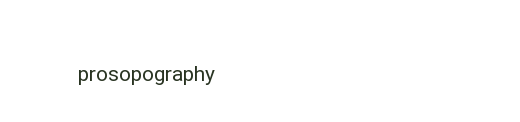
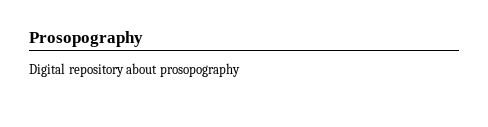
- prosopography
+ Prosopography
+ Digital repository about prosopography

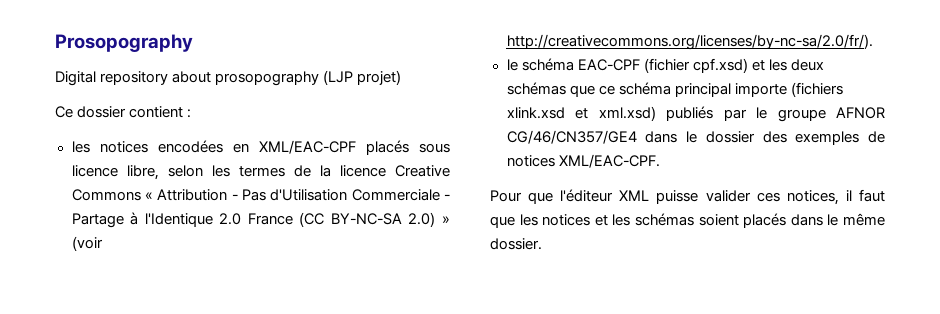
- Digital repository about prosopography
+ Digital repository about prosopography (LJP projet)
+ Ce dossier contient :
+ les notices encodées en XML/EAC-CPF placés sous licence libre, selon les termes de la licence Creative Commons « Attribution - Pas d'Utilisation Commerciale - Partage à l'Identique 2.0 France (CC BY-NC-SA 2.0) » (voir http://creativecommons.org/licenses/by-nc-sa/2.0/fr/).
+ le schéma EAC-CPF (fichier cpf.xsd) et les deux schémas que ce schéma principal importe (fichiers xlink.xsd et xml.xsd) publiés par le groupe AFNOR CG/46/CN357/GE4 dans le dossier des exemples de notices XML/EAC-CPF.
+ Pour que l'éditeur XML puisse valider ces notices, il faut que les notices et les schémas soient placés dans le même dossier.

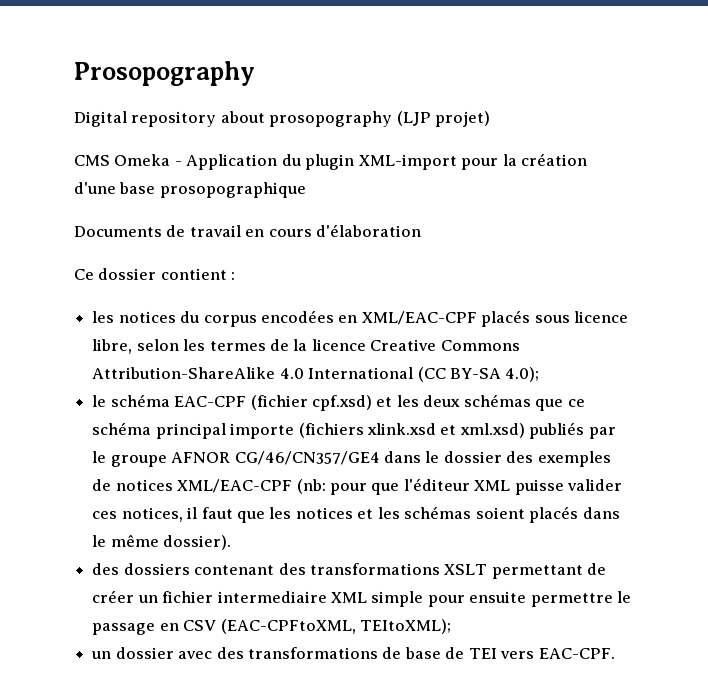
+ CMS Omeka - Application du plugin XML-import pour la création d'une base prosopographique
+ Documents de travail en cours d'élaboration
- les notices encodées en XML/EAC-CPF placés sous licence libre, selon les termes de la licence Creative Commons « Attribution - Pas d'Utilisation Commerciale - Partage à l'Identique 2.0 France (CC BY-NC-SA 2.0) » (voir http://creativecommons.org/licenses/by-nc-sa/2.0/fr/).
+ les notices du corpus encodées en XML/EAC-CPF placés sous licence libre, selon les termes de la licence Creative Commons Attribution-ShareAlike 4.0 International (CC BY-SA 4.0);
- le schéma EAC-CPF (fichier cpf.xsd) et les deux schémas que ce schéma principal importe (fichiers xlink.xsd et xml.xsd) publiés par le groupe AFNOR CG/46/CN357/GE4 dans le dossier des exemples de notices XML/EAC-CPF.
- Pour que l'éditeur XML puisse valider ces notices, il faut que les notices et les schémas soient placés dans le même dossier.
+ le schéma EAC-CPF (fichier cpf.xsd) et les deux schémas que ce schéma principal importe (fichiers xlink.xsd et xml.xsd) publiés par le groupe AFNOR CG/46/CN357/GE4 dans le dossier des exemples de notices XML/EAC-CPF (nb: pour que l'éditeur XML puisse valider ces notices, il faut que les notices et les schémas soient placés dans le même dossier).
+ des dossiers contenant des transformations XSLT permettant de créer un fichier intermediaire XML simple pour ensuite permettre le passage en CSV (EAC-CPFtoXML, TEItoXML);
+ un dossier avec des transformations de base de TEI vers EAC-CPF.

